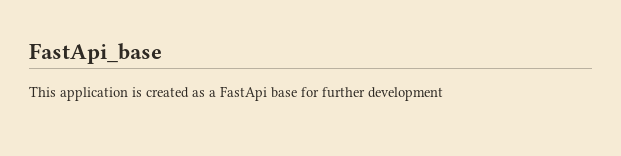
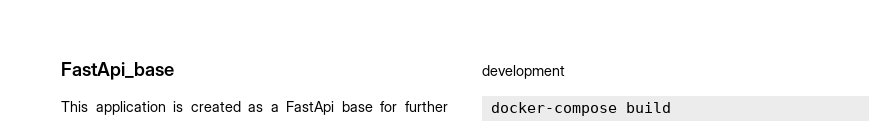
+ docker-compose build

